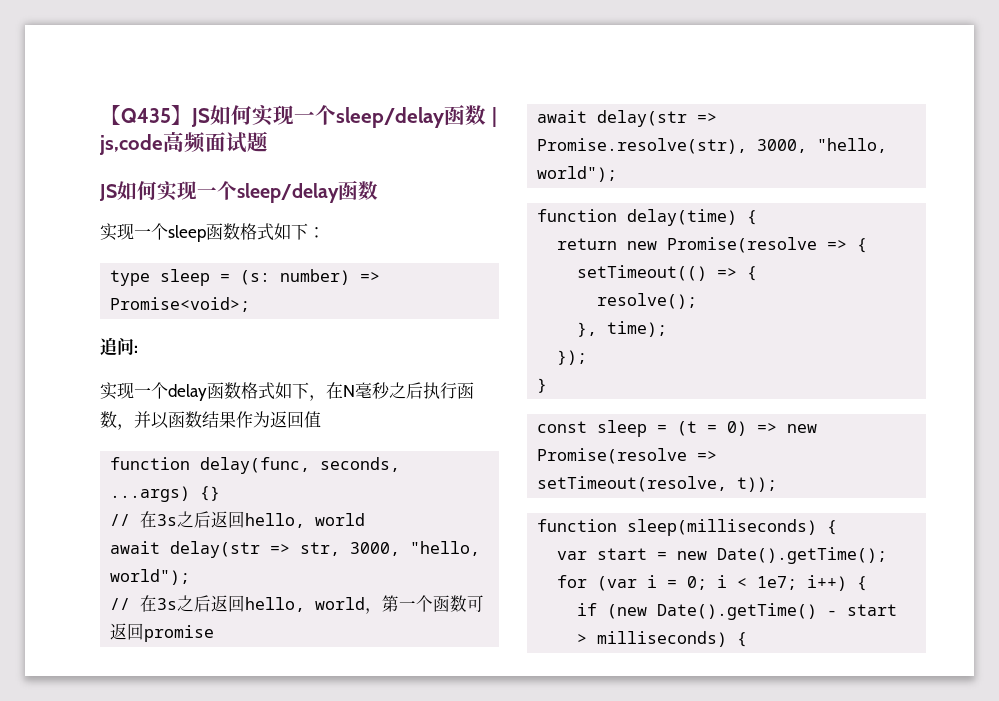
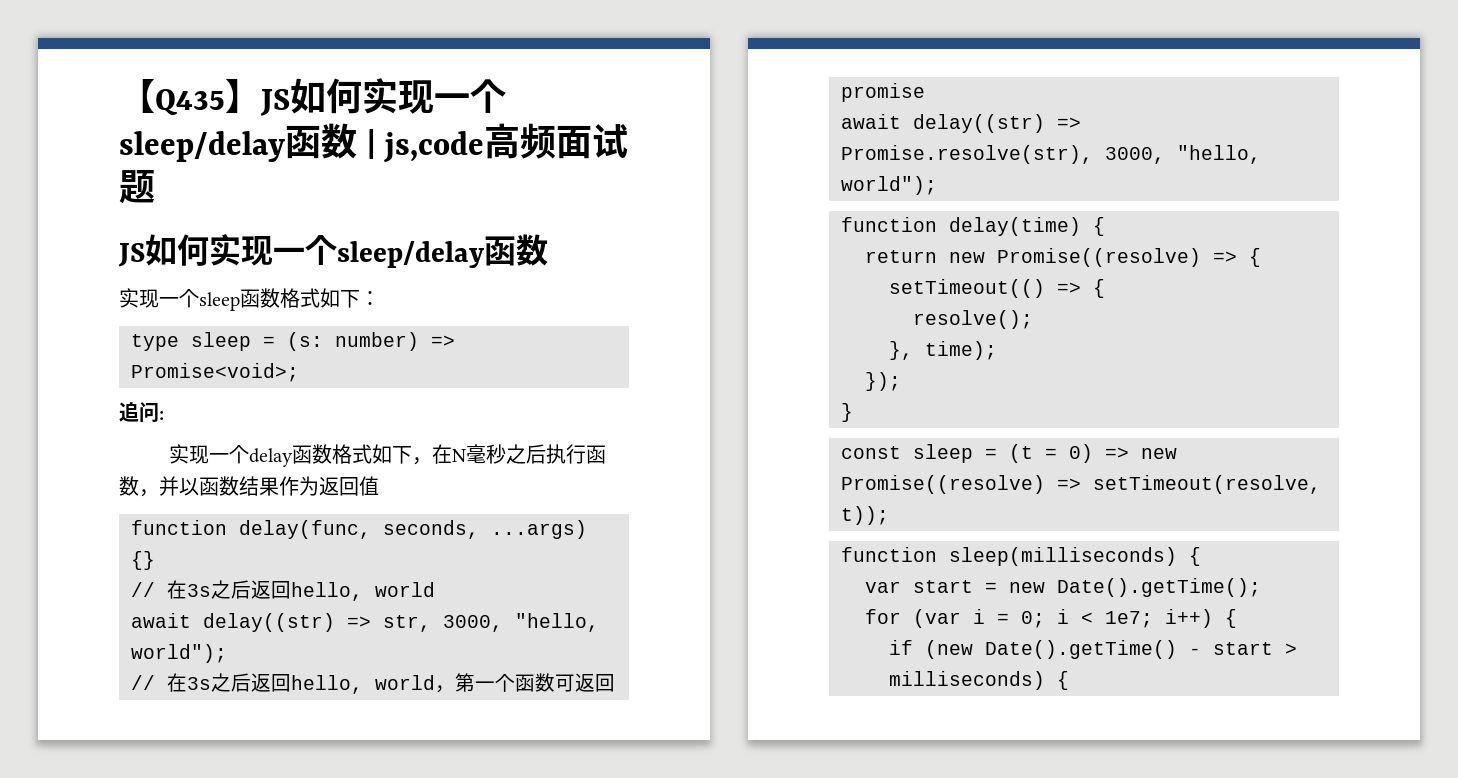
- await delay(str => str, 3000, "hello, world");
+ await delay((str) => str, 3000, "hello, world");
- await delay(str => Promise.resolve(str), 3000, "hello, world");
+ await delay((str) => Promise.resolve(str), 3000, "hello, world");
- return new Promise(resolve => {
+ return new Promise((resolve) => {
- const sleep = (t = 0) => new Promise(resolve => setTimeout(resolve, t));
+ const sleep = (t = 0) => new Promise((resolve) => setTimeout(resolve, t));

